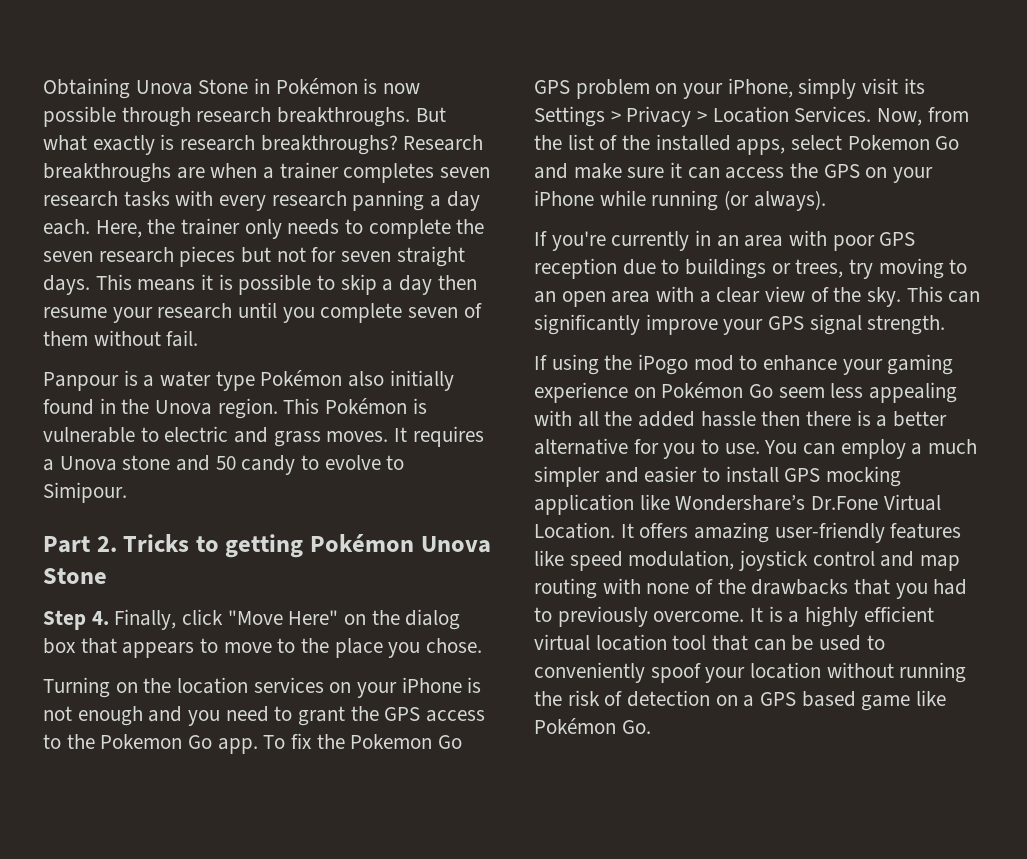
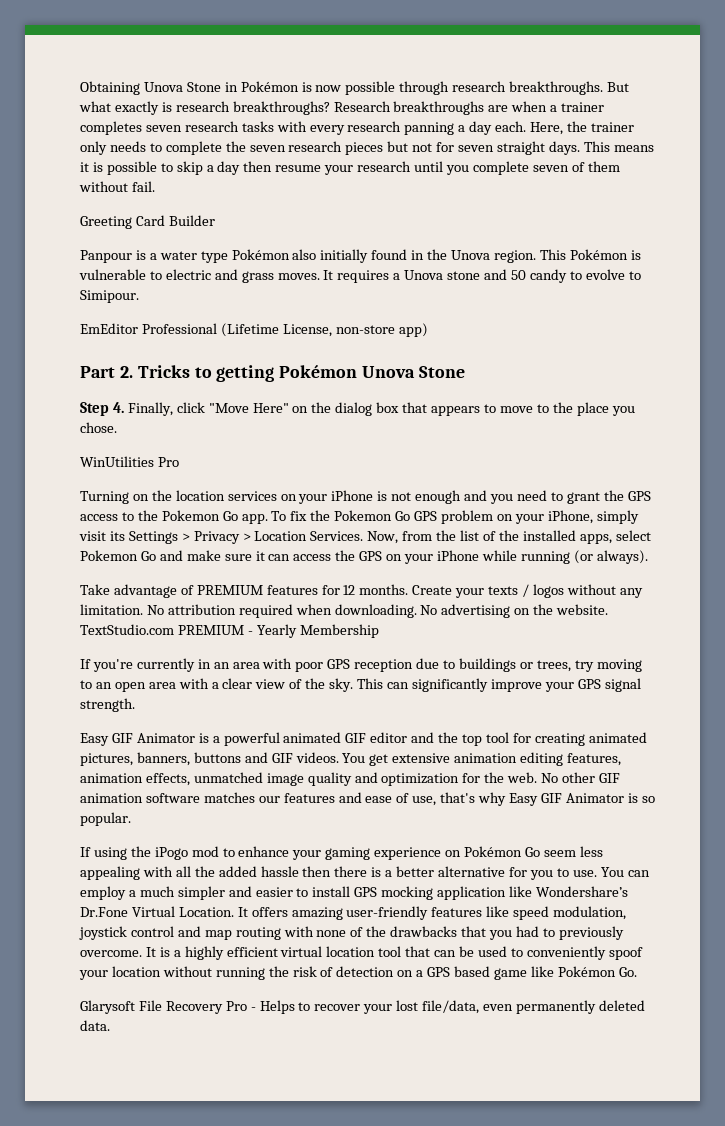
+ Greeting Card Builder
+ EmEditor Professional (Lifetime License, non-store app)
+ WinUtilities Pro
+ Take advantage of PREMIUM features for 12 months. Create your texts / logos without any limitation. No attribution required when downloading. No advertising on the website. TextStudio.com PREMIUM - Yearly Membership
+ Easy GIF Animator is a powerful animated GIF editor and the top tool for creating animated pictures, banners, buttons and GIF videos. You get extensive animation editing features, animation effects, unmatched image quality and optimization for the web. No other GIF animation software matches our features and ease of use, that's why Easy GIF Animator is so popular.
+ Glarysoft File Recovery Pro - Helps to recover your lost file/data, even permanently deleted data.

